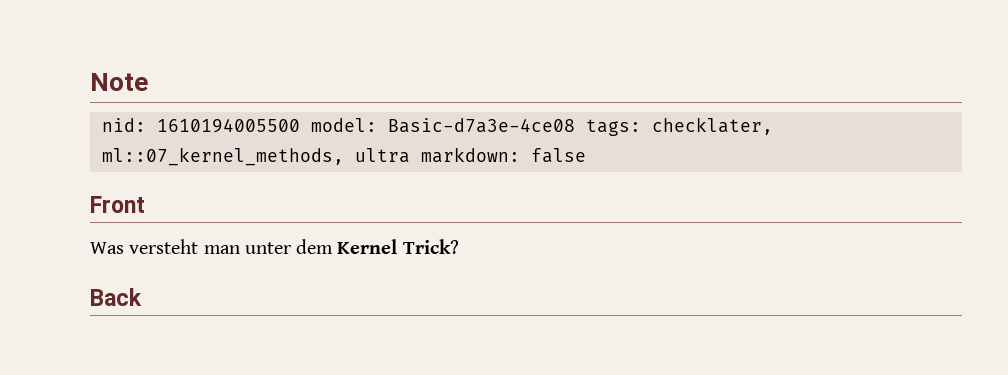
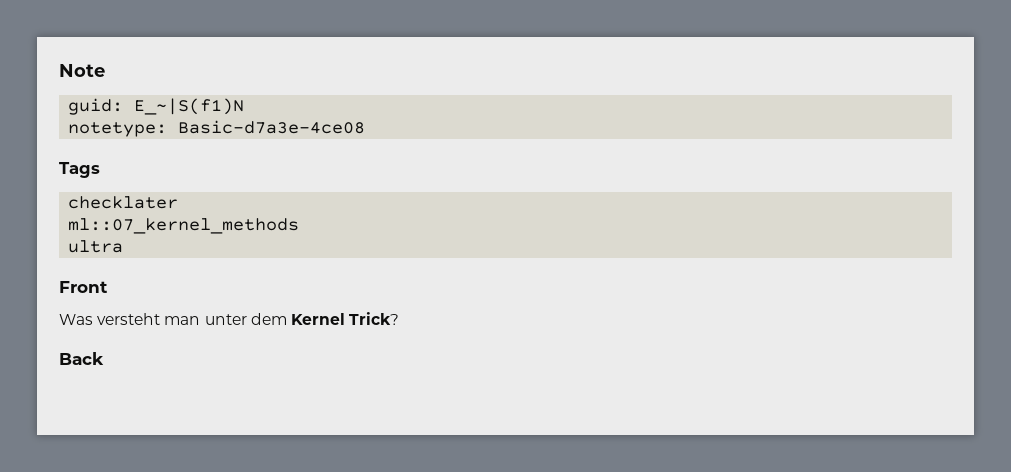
- nid: 1610194005500 model: Basic-d7a3e-4ce08 tags: checklater, ml::07_kernel_methods, ultra markdown: false
+ guid: E_~|S(f1)N
+ notetype: Basic-d7a3e-4ce08
+ Tags
+ checklater
+ ml::07_kernel_methods
+ ultra

